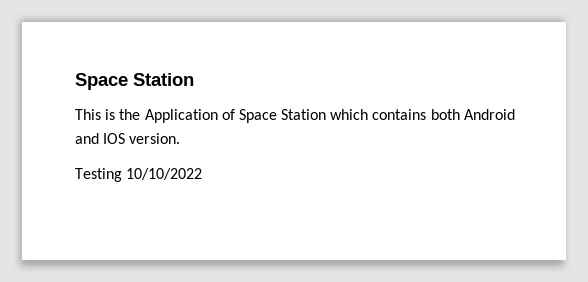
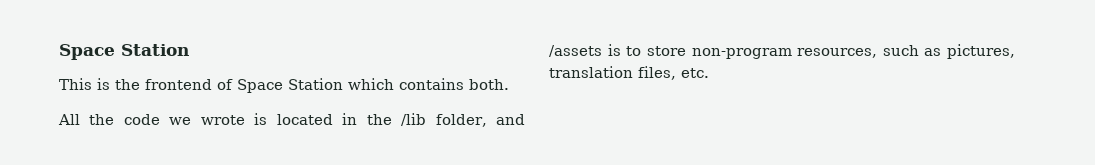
- This is the Application of Space Station which contains both Android and IOS version.
- Testing 10/10/2022
+ This is the frontend of Space Station which contains both.
+ All the code we wrote is located in the /lib folder, and /assets is to store non-program resources, such as pictures, translation files, etc.

